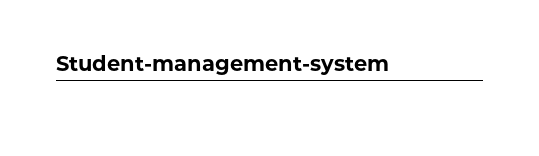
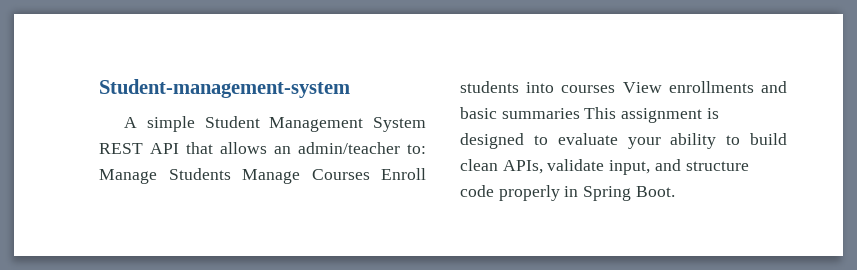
+ A simple Student Management System REST API that allows an admin/teacher to: Manage Students Manage Courses Enroll students into courses View enrollments and basic summaries This assignment is designed to evaluate your ability to build clean APIs, validate input, and structure code properly in Spring Boot.

